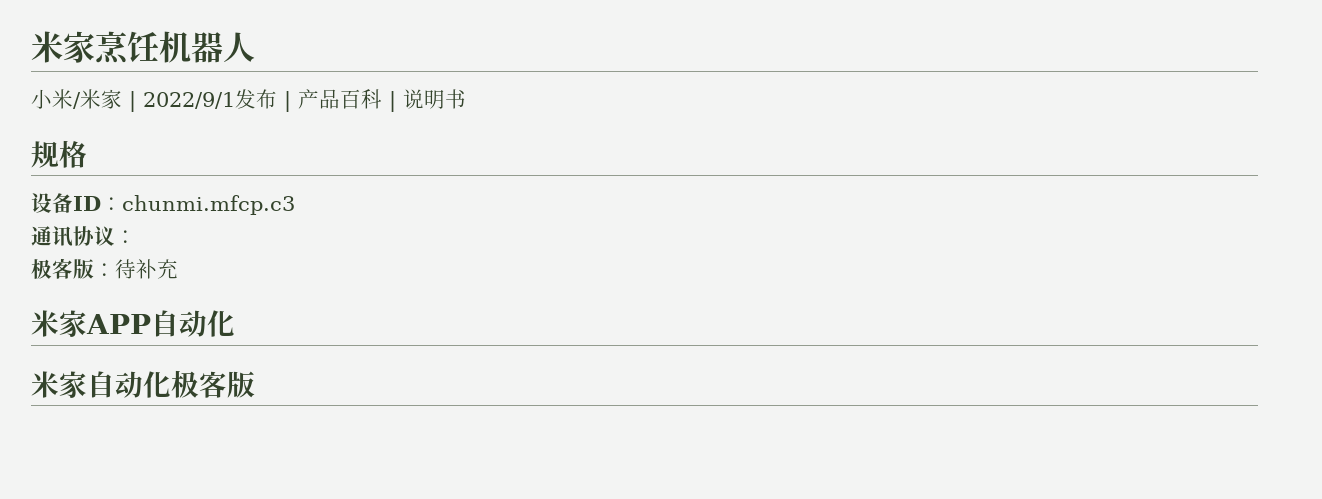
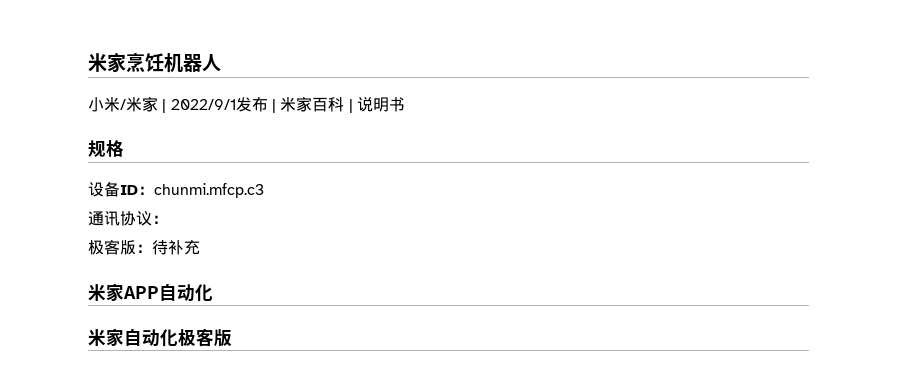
- 小米/米家 | 2022/9/1发布 | 产品百科 | 说明书
+ 小米/米家 | 2022/9/1发布 | 米家百科 | 说明书

